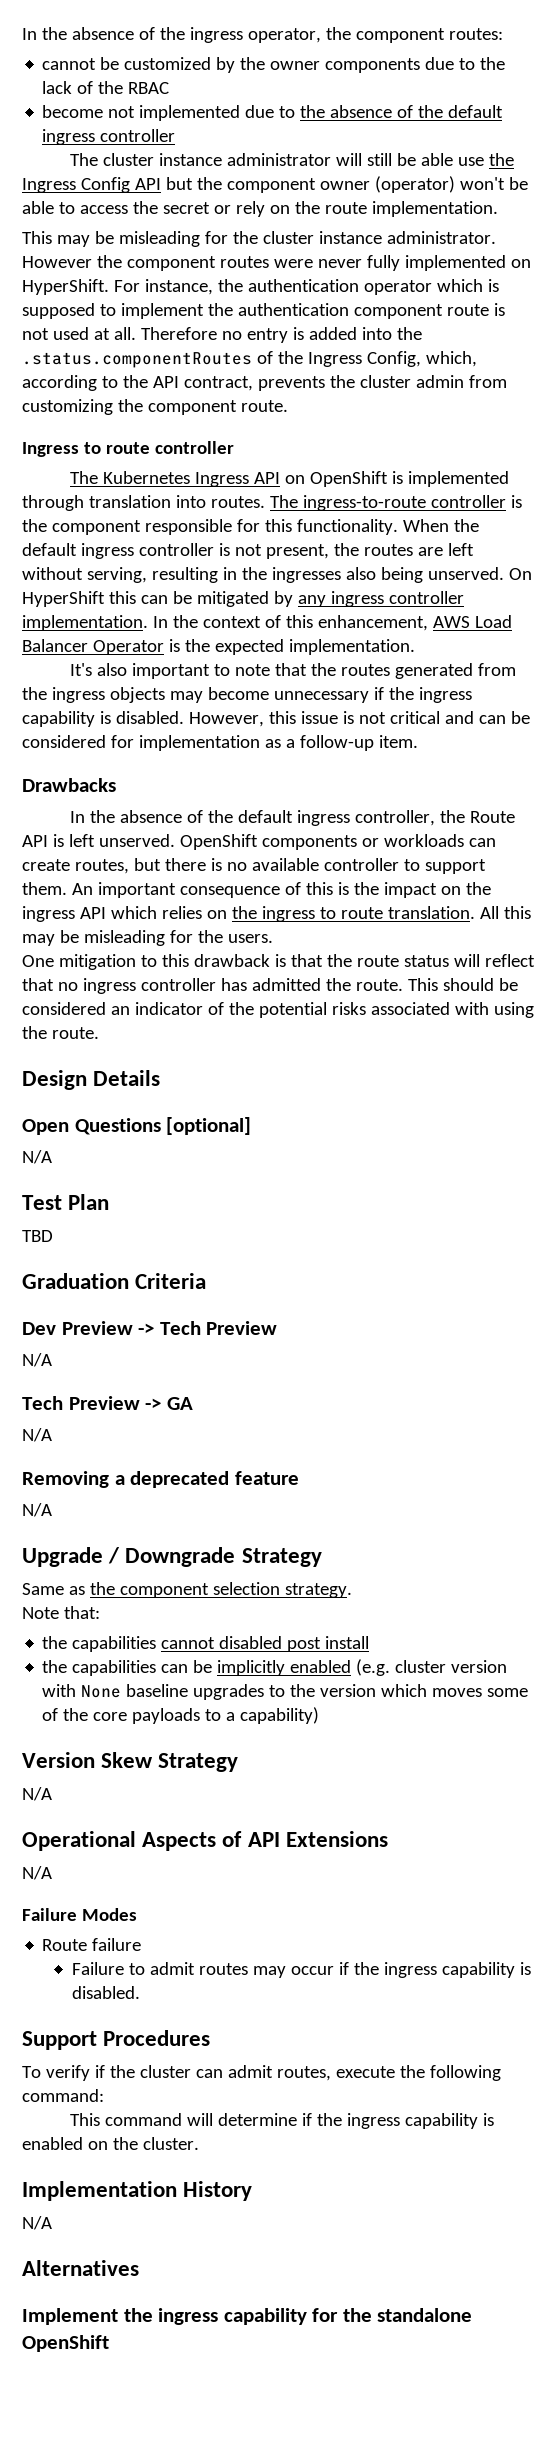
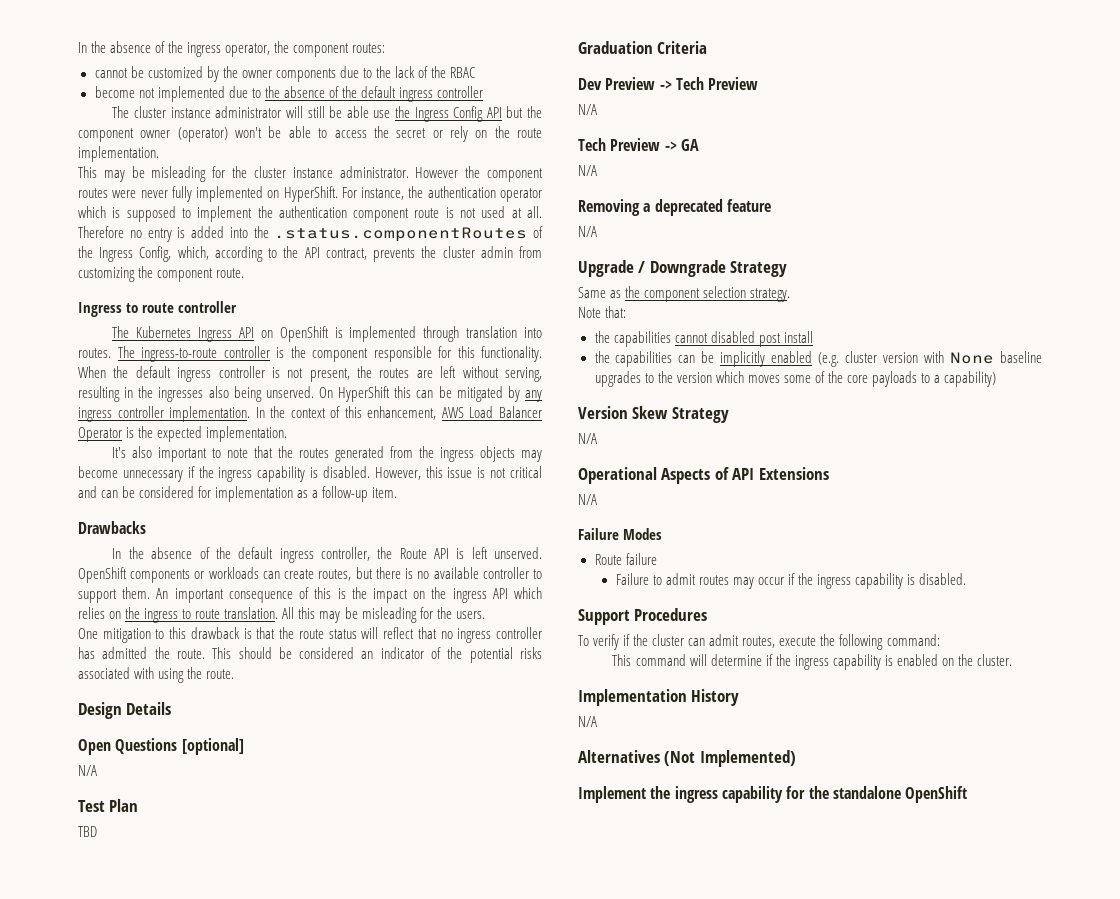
- Alternatives
+ Alternatives (Not Implemented)

